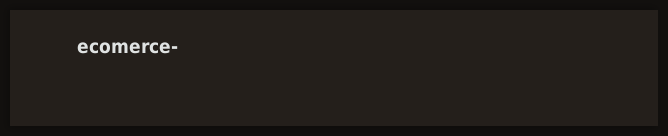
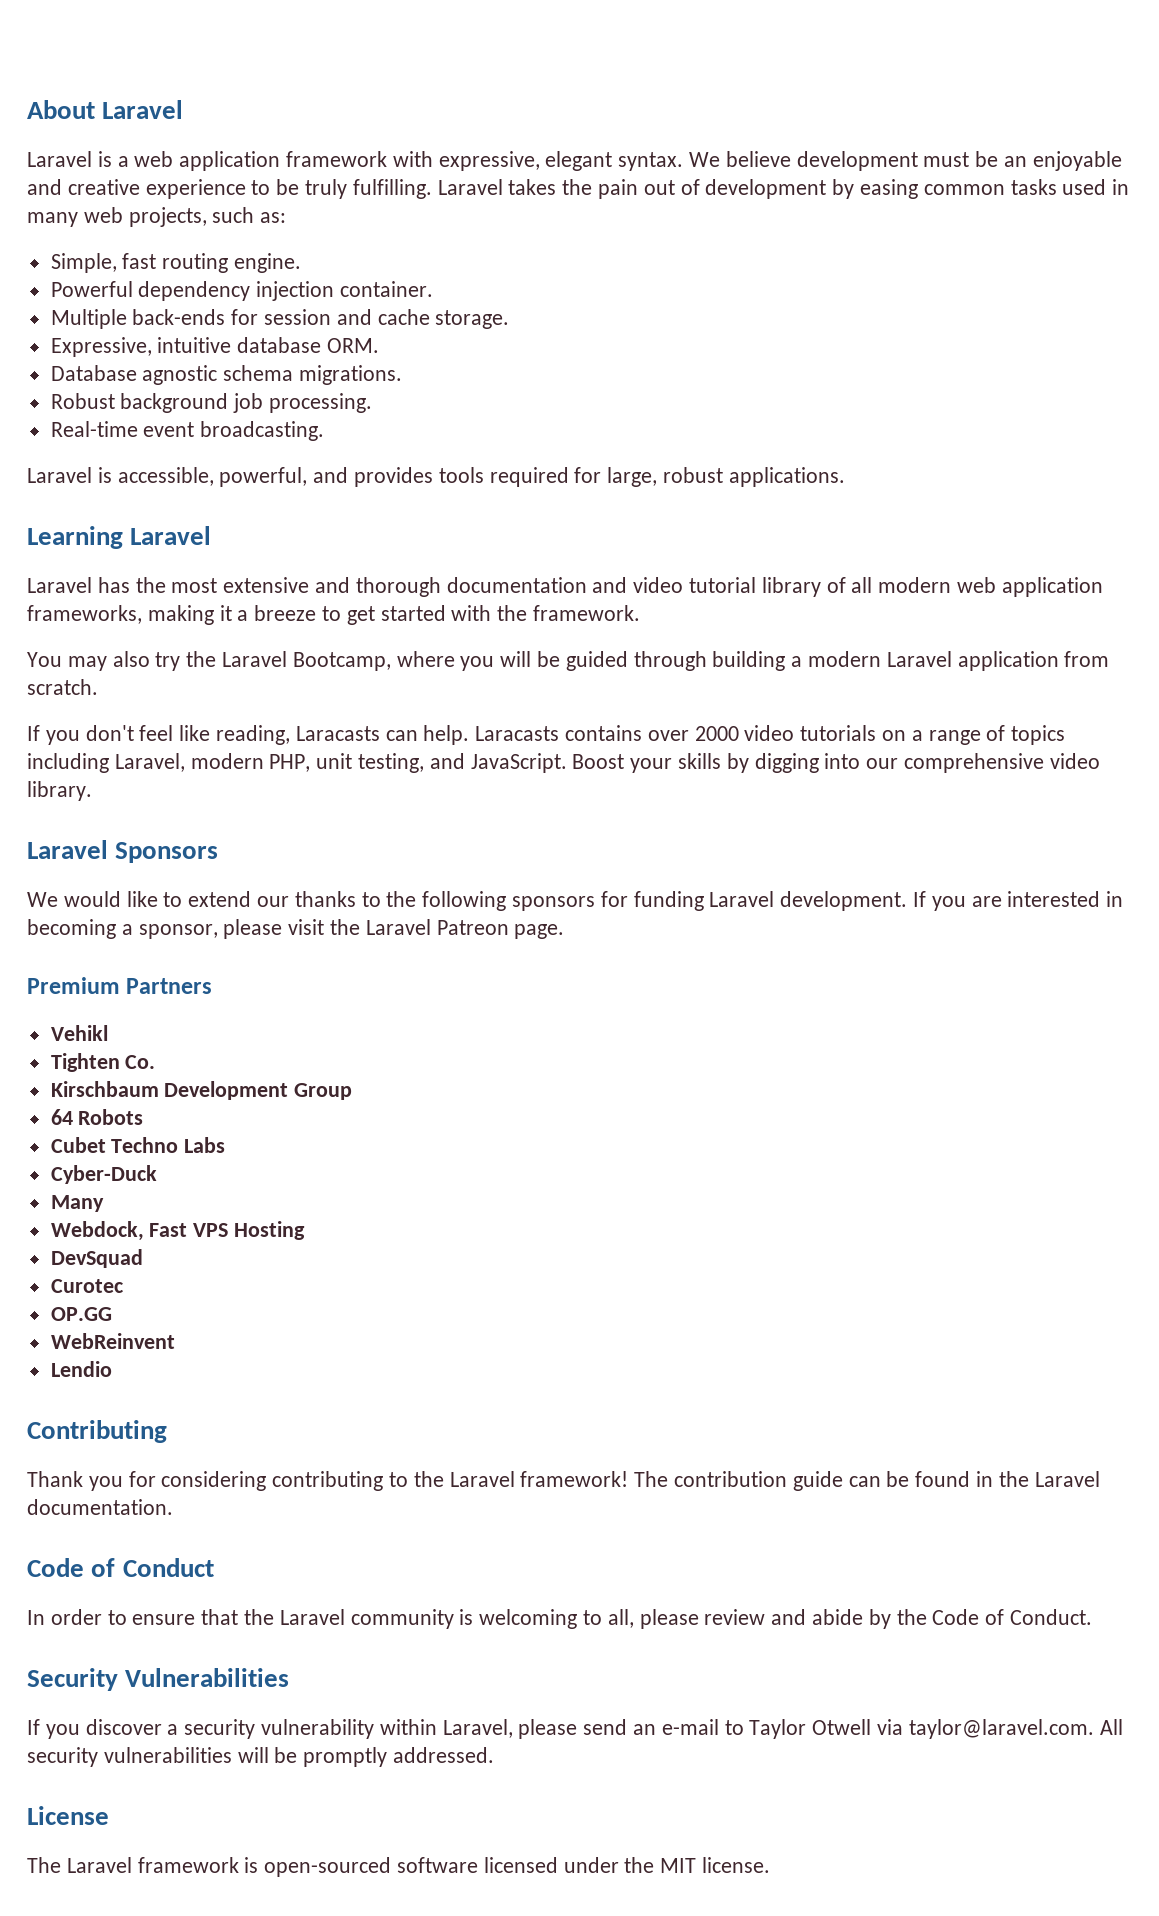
- ecomerce-
+ About Laravel
+ Laravel is a web application framework with expressive, elegant syntax. We believe development must be an enjoyable and creative experience to be truly fulfilling. Laravel takes the pain out of development by easing common tasks used in many web projects, such as:
+ Simple, fast routing engine.
+ Powerful dependency injection container.
+ Multiple back-ends for session and cache storage.
+ Expressive, intuitive database ORM.
+ Database agnostic schema migrations.
+ Robust background job processing.
+ Real-time event broadcasting.
+ Laravel is accessible, powerful, and provides tools required for large, robust applications.
+ Learning Laravel
+ Laravel has the most extensive and thorough documentation and video tutorial library of all modern web application frameworks, making it a breeze to get started with the framework.
+ You may also try the Laravel Bootcamp, where you will be guided through building a modern Laravel application from scratch.
+ If you don't feel like reading, Laracasts can help. Laracasts contains over 2000 video tutorials on a range of topics including Laravel, modern PHP, unit testing, and JavaScript. Boost your skills by digging into our comprehensive video library.
+ Laravel Sponsors
+ We would like to extend our thanks to the following sponsors for funding Laravel development. If you are interested in becoming a sponsor, please visit the Laravel Patreon page.
+ Premium Partners
+ Vehikl
+ Tighten Co.
+ Kirschbaum Development Group
+ 64 Robots
+ Cubet Techno Labs
+ Cyber-Duck
+ Many
+ Webdock, Fast VPS Hosting
+ DevSquad
+ Curotec
+ OP.GG
+ WebReinvent
+ Lendio
+ Contributing
+ Thank you for considering contributing to the Laravel framework! The contribution guide can be found in the Laravel documentation.
+ Code of Conduct
+ In order to ensure that the Laravel community is welcoming to all, please review and abide by the Code of Conduct.
+ Security Vulnerabilities
+ If you discover a security vulnerability within Laravel, please send an e-mail to Taylor Otwell via taylor@laravel.com. All security vulnerabilities will be promptly addressed.
+ License
+ The Laravel framework is open-sourced software licensed under the MIT license.

